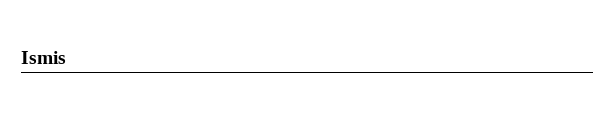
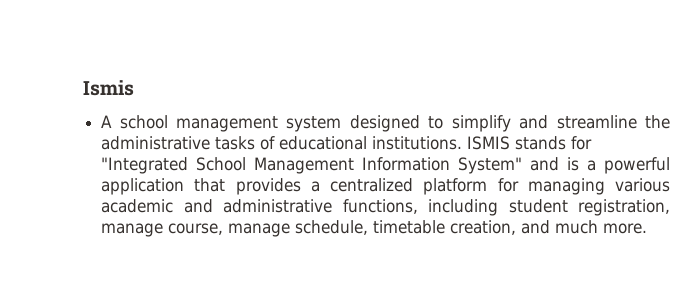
+ A school management system designed to simplify and streamline the administrative tasks of educational institutions. ISMIS stands for "Integrated School Management Information System" and is a powerful application that provides a centralized platform for managing various academic and administrative functions, including student registration, manage course, manage schedule, timetable creation, and much more.

